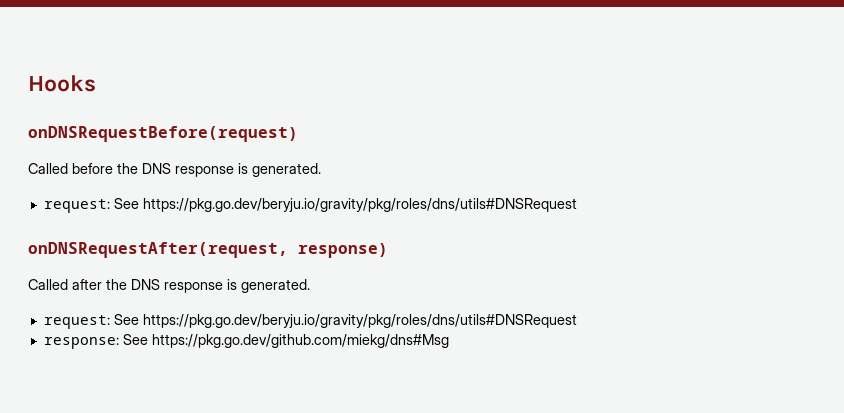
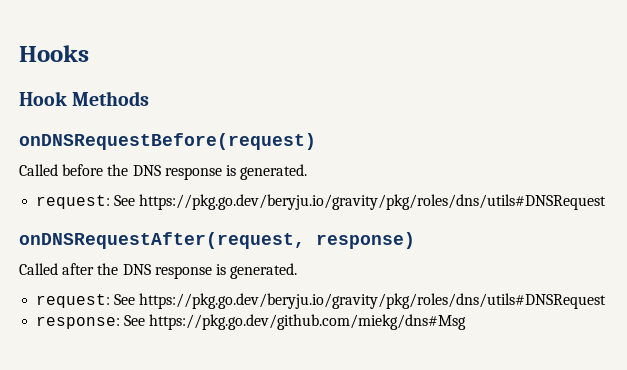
+ Hook Methods

